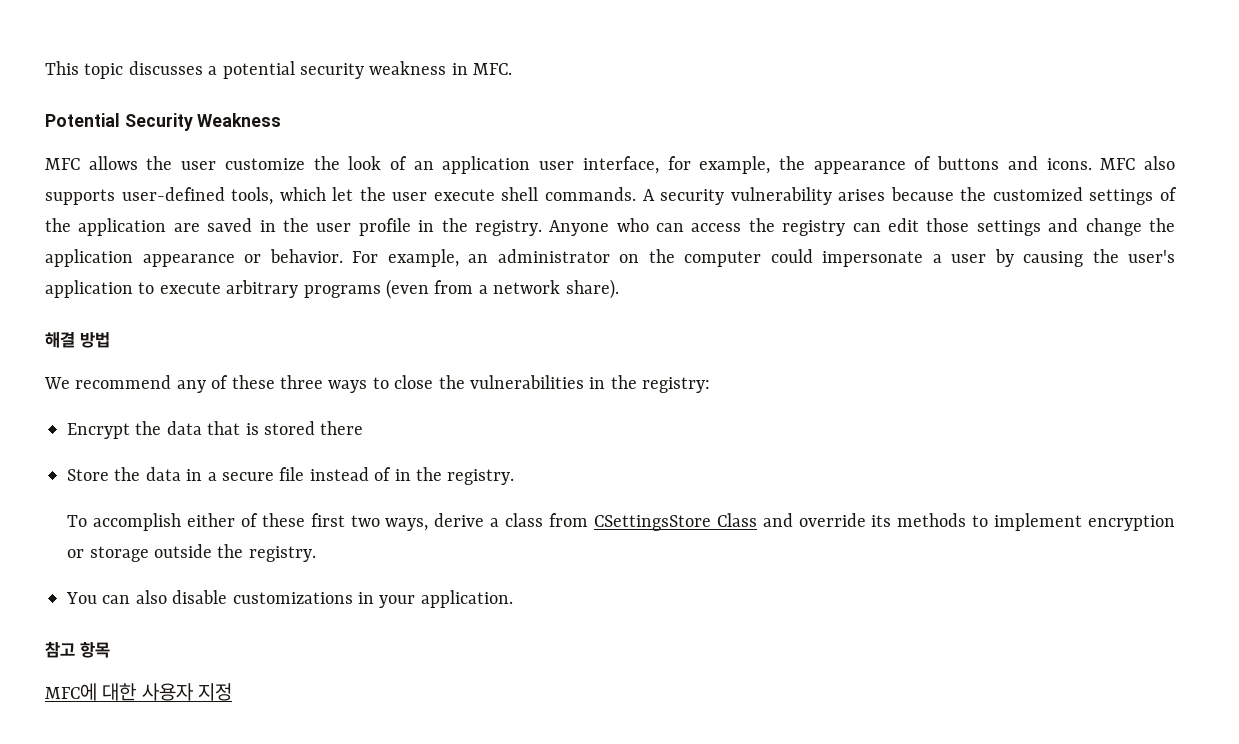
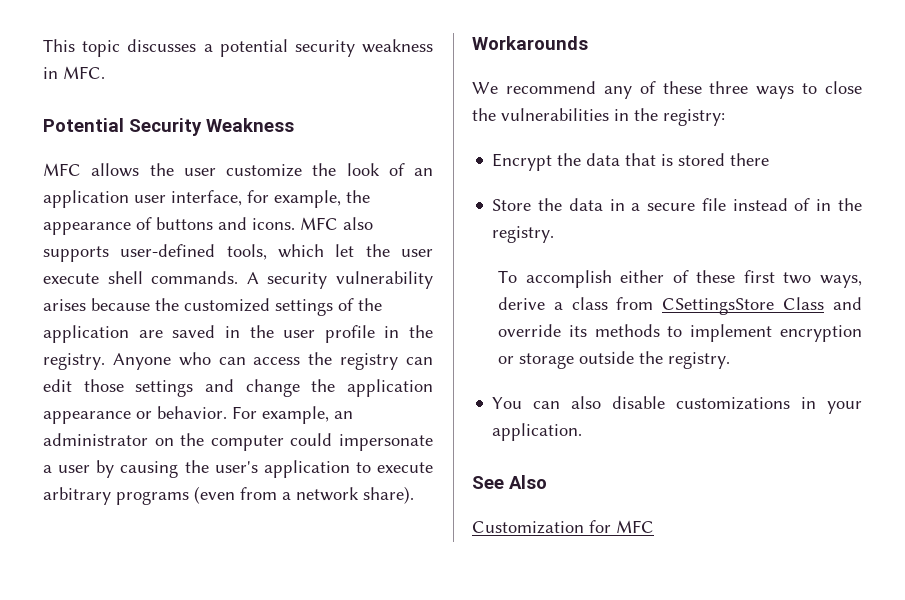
- 해결 방법
+ Workarounds
- 참고 항목
- MFC에 대한 사용자 지정
+ See Also
+ Customization for MFC

